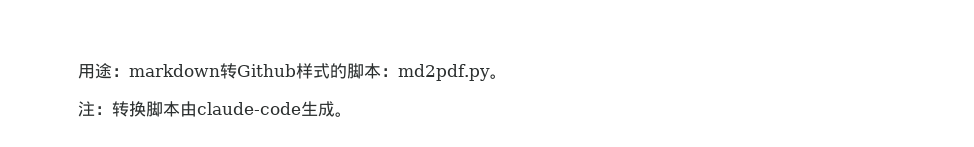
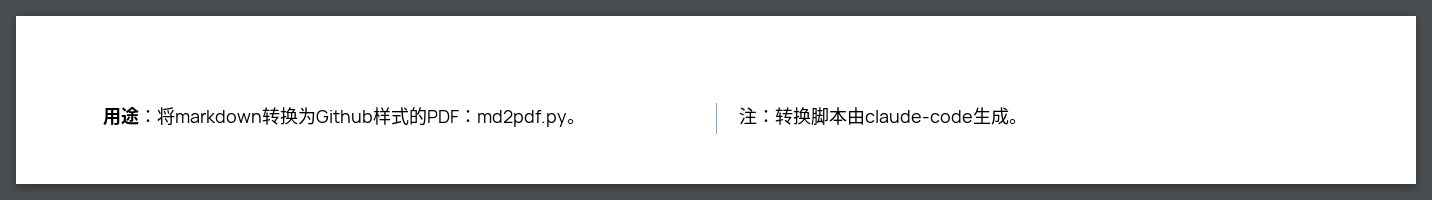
- 用途：markdown转Github样式的脚本：md2pdf.py。
+ 用途：将markdown转换为Github样式的PDF：md2pdf.py。

